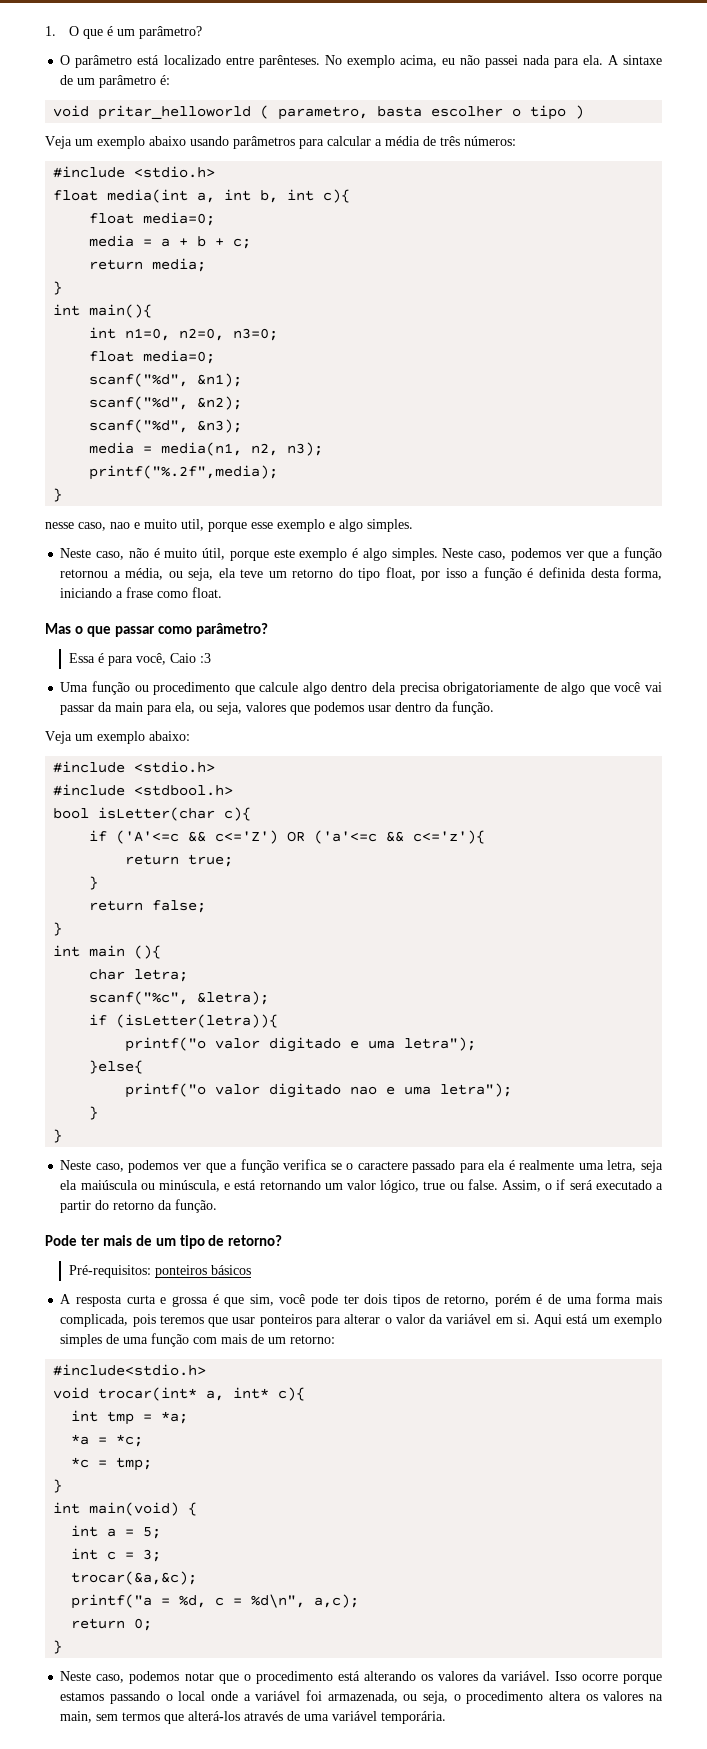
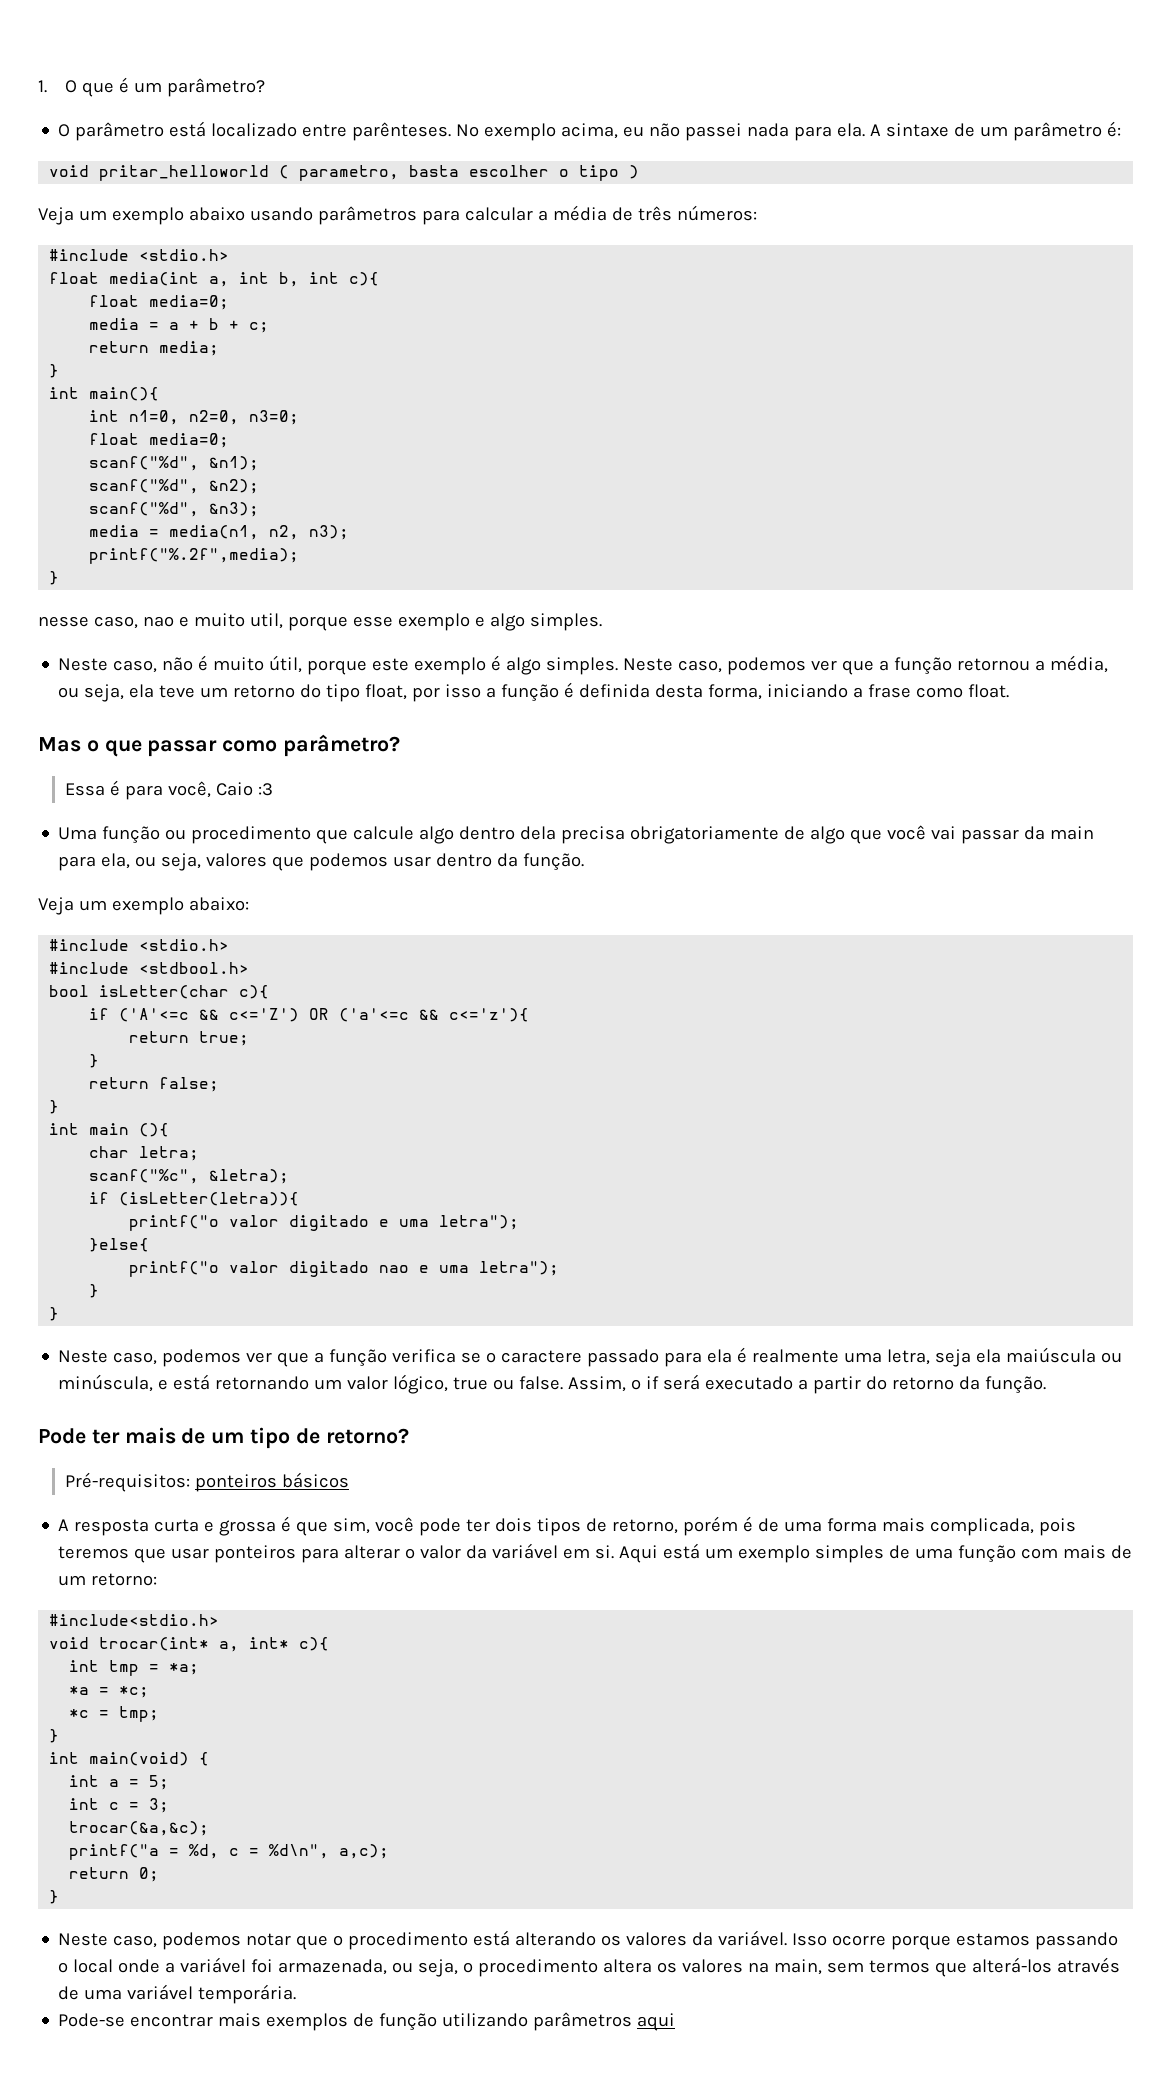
+ Pode-se encontrar mais exemplos de função utilizando parâmetros aqui

